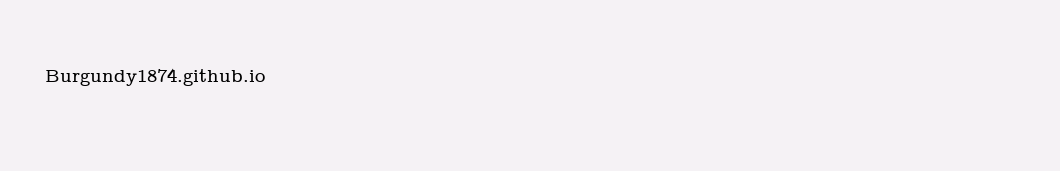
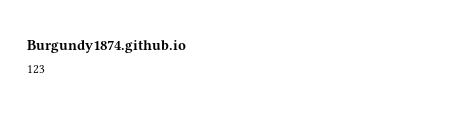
+ 123

